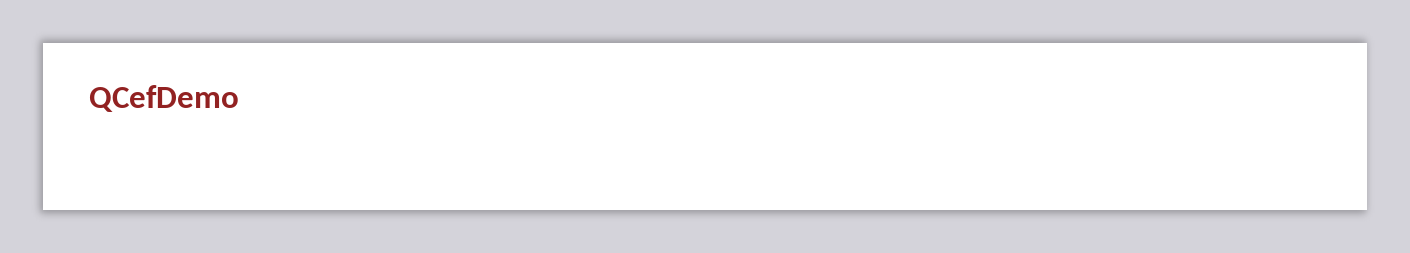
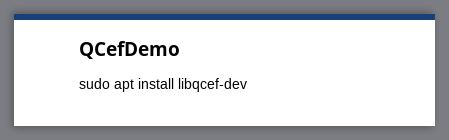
+ sudo apt install libqcef-dev

